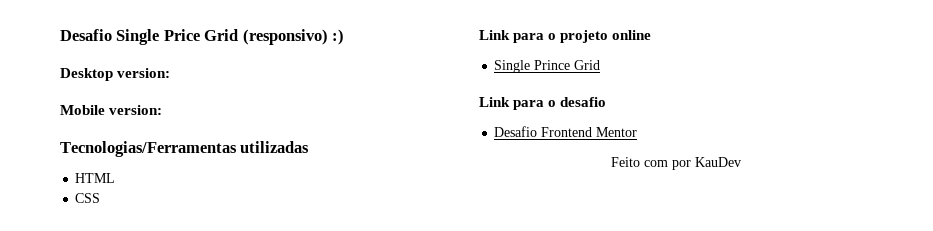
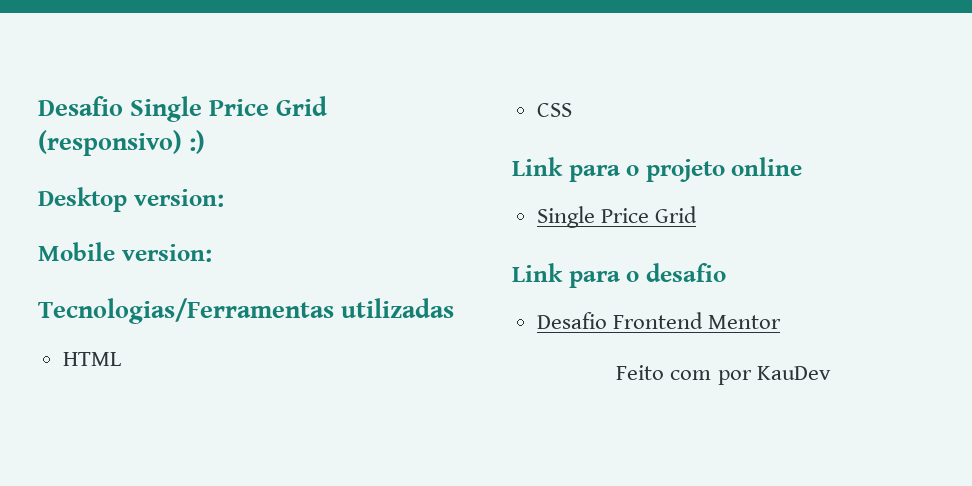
  Link para o projeto online
- Single Prince Grid
+ Single Price Grid

